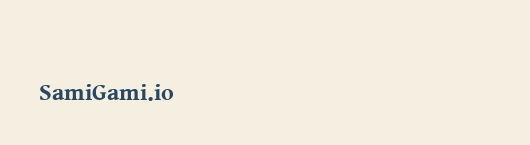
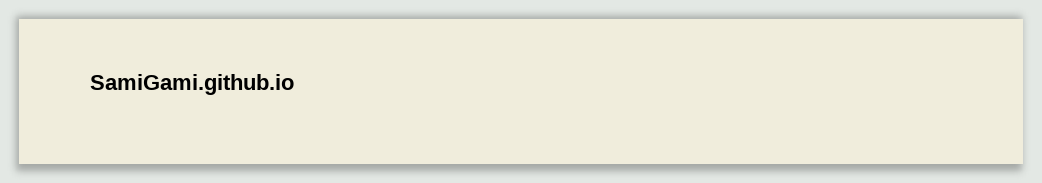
- SamiGami.io
+ SamiGami.github.io

